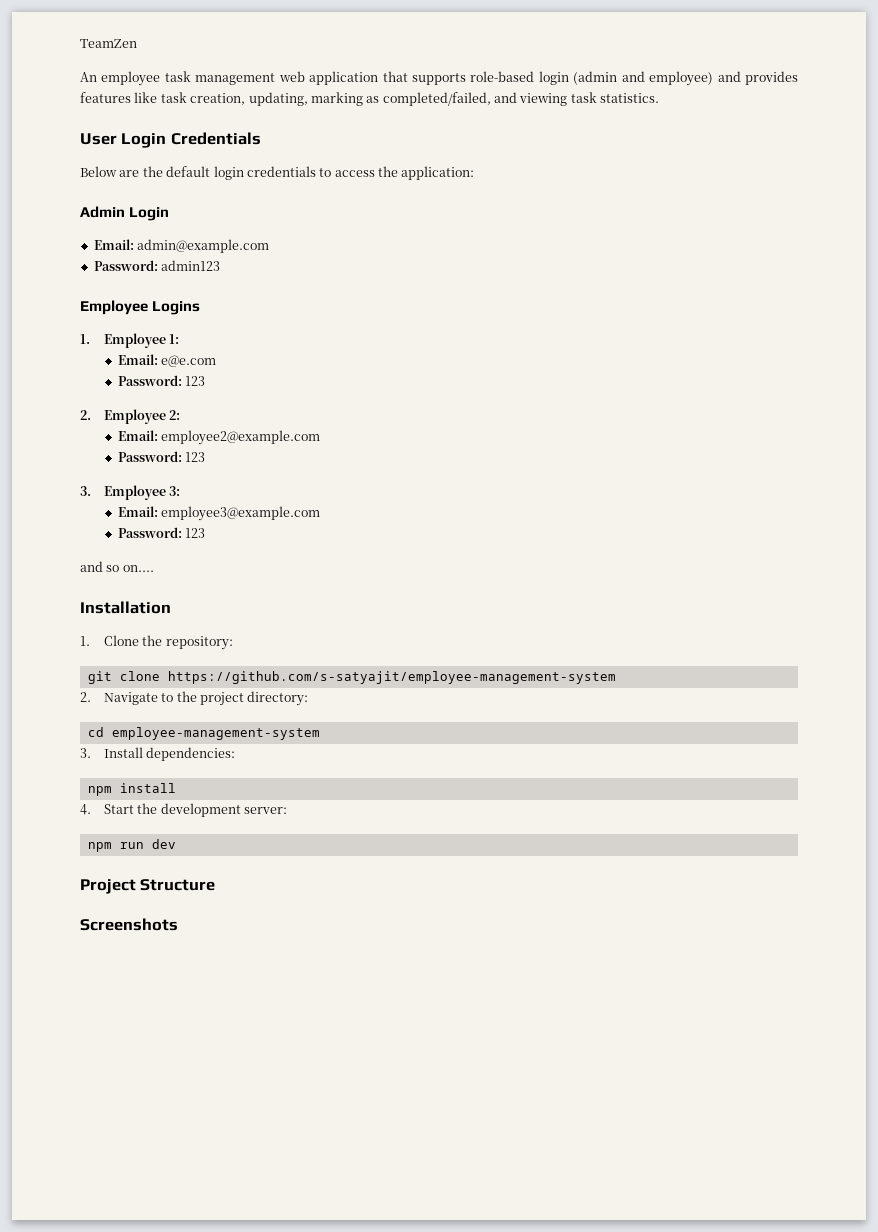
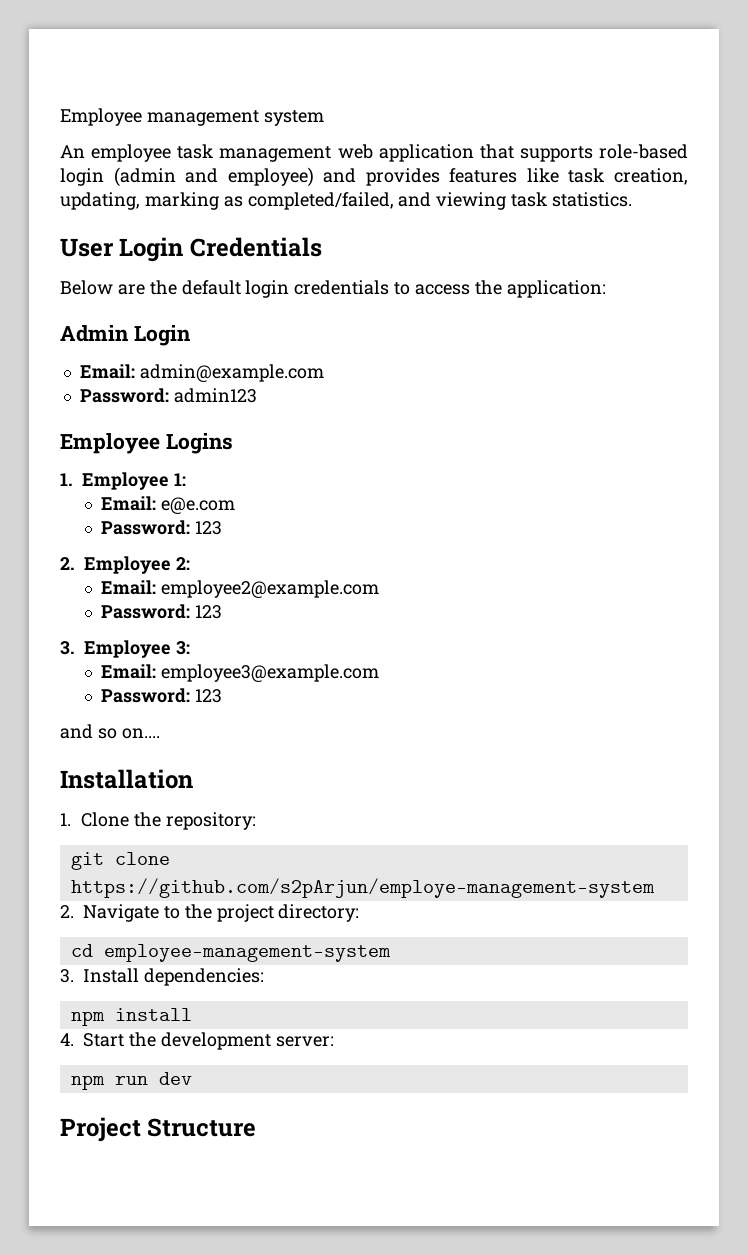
- TeamZen
+ Employee management system
- git clone https://github.com/s-satyajit/employee-management-system
+ git clone https://github.com/s2pArjun/employe-management-system
- Screenshots

